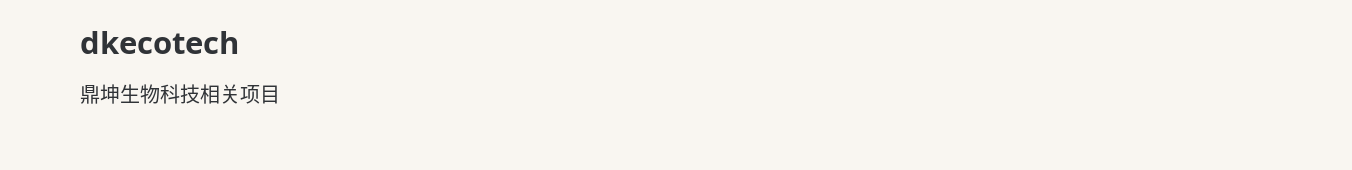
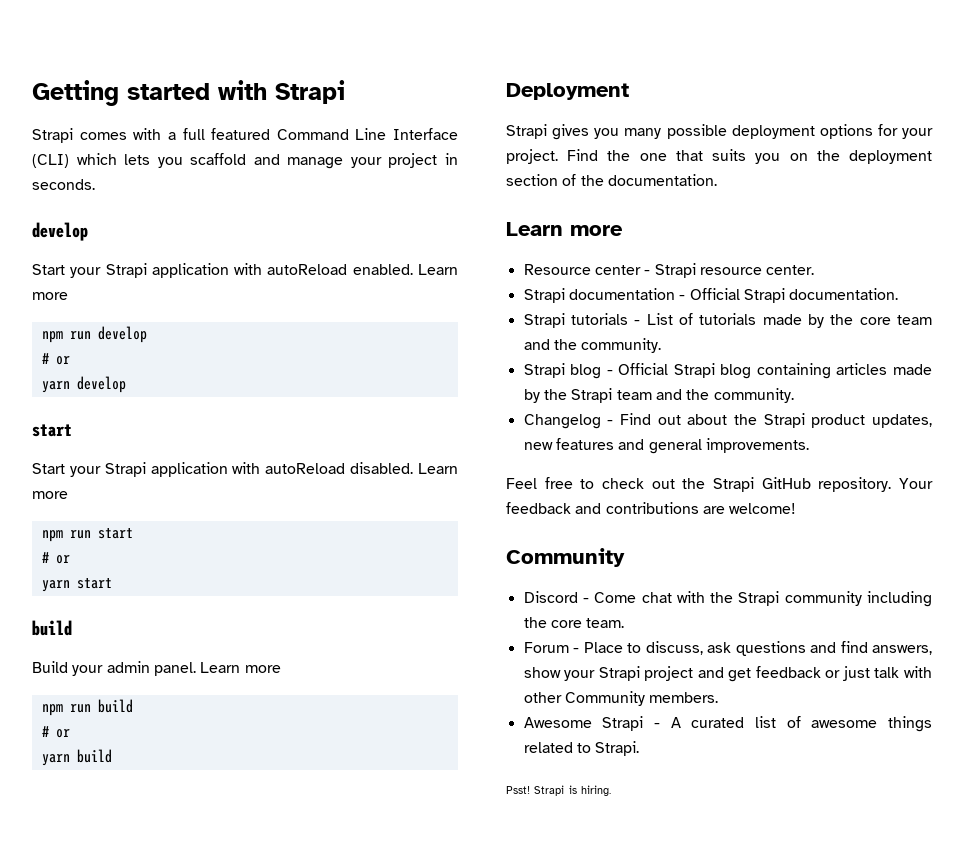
- dkecotech
- 鼎坤生物科技相关项目
+ Getting started with Strapi
+ Strapi comes with a full featured Command Line Interface (CLI) which lets you scaffold and manage your project in seconds.
+ develop
+ Start your Strapi application with autoReload enabled. Learn more
+ npm run develop
+ # or
+ yarn develop
+ start
+ Start your Strapi application with autoReload disabled. Learn more
+ npm run start
+ # or
+ yarn start
+ build
+ Build your admin panel. Learn more
+ npm run build
+ # or
+ yarn build
+ Deployment
+ Strapi gives you many possible deployment options for your project. Find the one that suits you on the deployment section of the documentation.
+ Learn more
+ Resource center - Strapi resource center.
+ Strapi documentation - Official Strapi documentation.
+ Strapi tutorials - List of tutorials made by the core team and the community.
+ Strapi blog - Official Strapi blog containing articles made by the Strapi team and the community.
+ Changelog - Find out about the Strapi product updates, new features and general improvements.
+ Feel free to check out the Strapi GitHub repository. Your feedback and contributions are welcome!
+ Community
+ Discord - Come chat with the Strapi community including the core team.
+ Forum - Place to discuss, ask questions and find answers, show your Strapi project and get feedback or just talk with other Community members.
+ Awesome Strapi - A curated list of awesome things related to Strapi.
+ Psst! Strapi is hiring.

